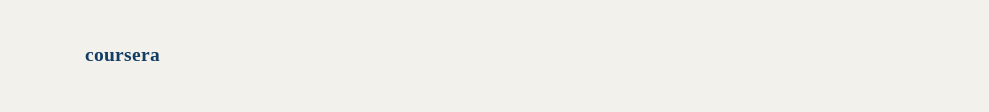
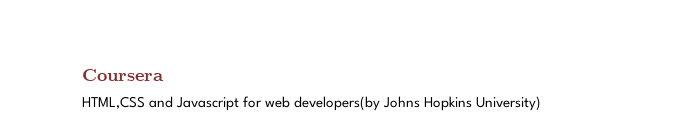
- coursera
+ Coursera
+ HTML,CSS and Javascript for web developers(by Johns Hopkins University)

